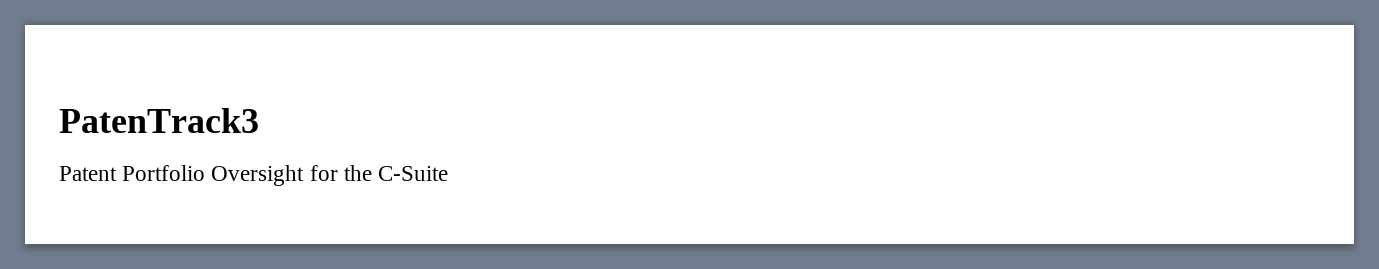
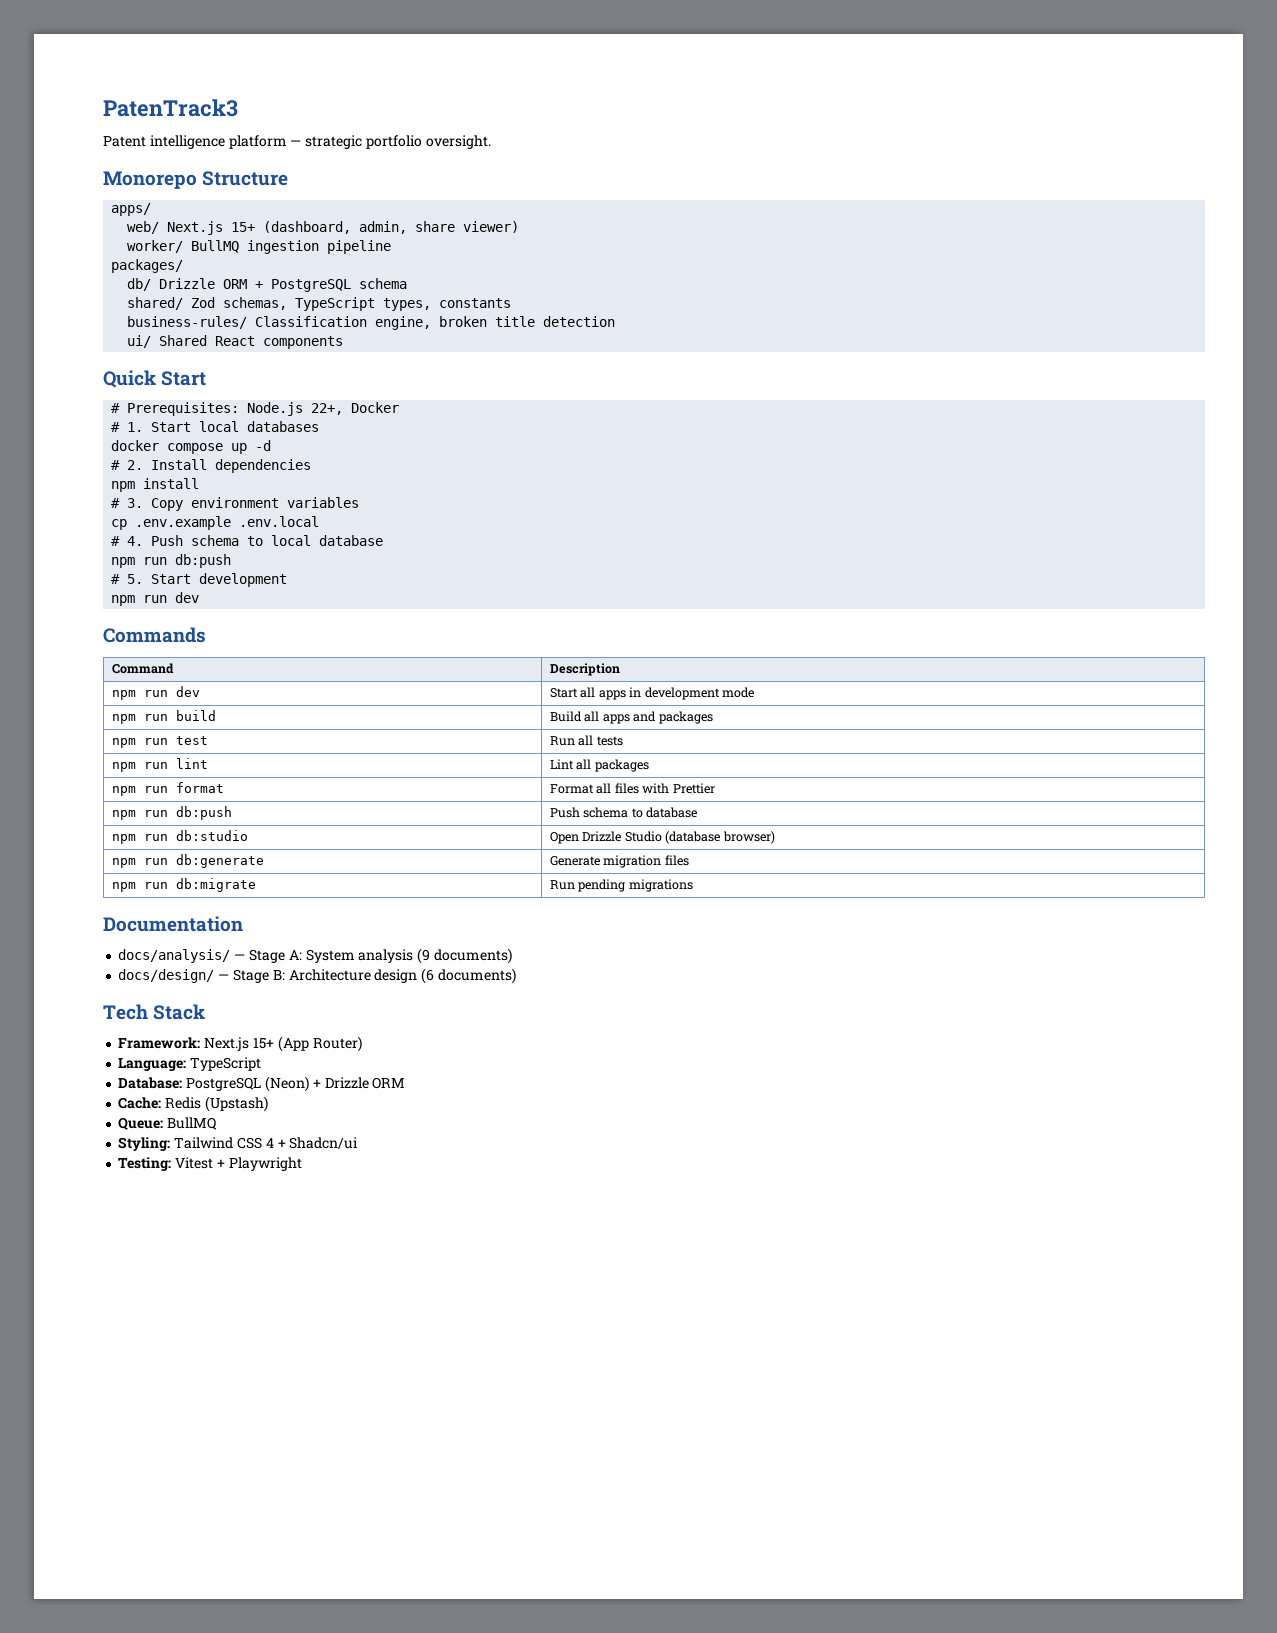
- Patent Portfolio Oversight for the C-Suite
+ Patent intelligence platform — strategic portfolio oversight.
+ Monorepo Structure
+ apps/
+ web/ Next.js 15+ (dashboard, admin, share viewer)
+ worker/ BullMQ ingestion pipeline
+ packages/
+ db/ Drizzle ORM + PostgreSQL schema
+ shared/ Zod schemas, TypeScript types, constants
+ business-rules/ Classification engine, broken title detection
+ ui/ Shared React components
+ Quick Start
+ # Prerequisites: Node.js 22+, Docker
+ # 1. Start local databases
+ docker compose up -d
+ # 2. Install dependencies
+ npm install
+ # 3. Copy environment variables
+ cp .env.example .env.local
+ # 4. Push schema to local database
+ npm run db:push
+ # 5. Start development
+ npm run dev
+ Commands
+ Command | Description
+ npm run dev | Start all apps in development mode
+ npm run build | Build all apps and packages
+ npm run test | Run all tests
+ npm run lint | Lint all packages
+ npm run format | Format all files with Prettier
+ npm run db:push | Push schema to database
+ npm run db:studio | Open Drizzle Studio (database browser)
+ npm run db:generate | Generate migration files
+ npm run db:migrate | Run pending migrations
+ Documentation
+ docs/analysis/ — Stage A: System analysis (9 documents)
+ docs/design/ — Stage B: Architecture design (6 documents)
+ Tech Stack
+ Framework: Next.js 15+ (App Router)
+ Language: TypeScript
+ Database: PostgreSQL (Neon) + Drizzle ORM
+ Cache: Redis (Upstash)
+ Queue: BullMQ
+ Styling: Tailwind CSS 4 + Shadcn/ui
+ Testing: Vitest + Playwright

